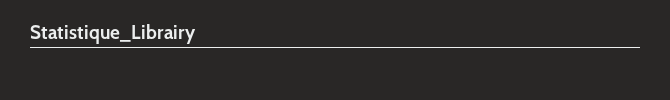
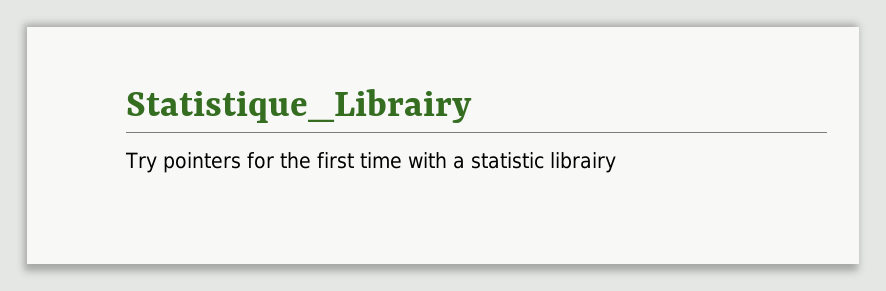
+ Try pointers for the first time with a statistic librairy

